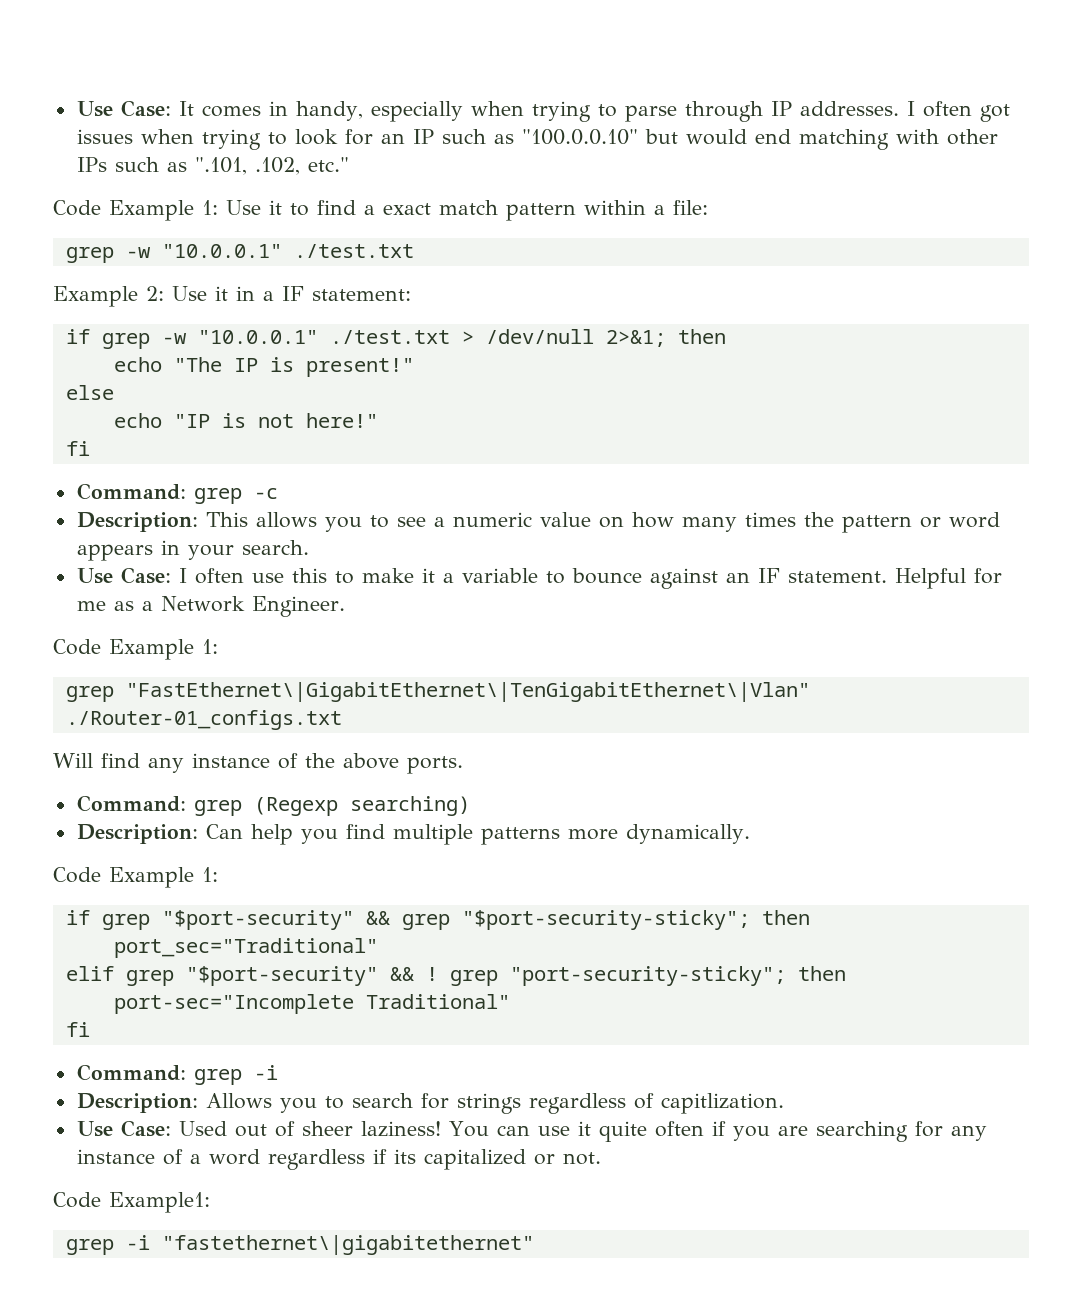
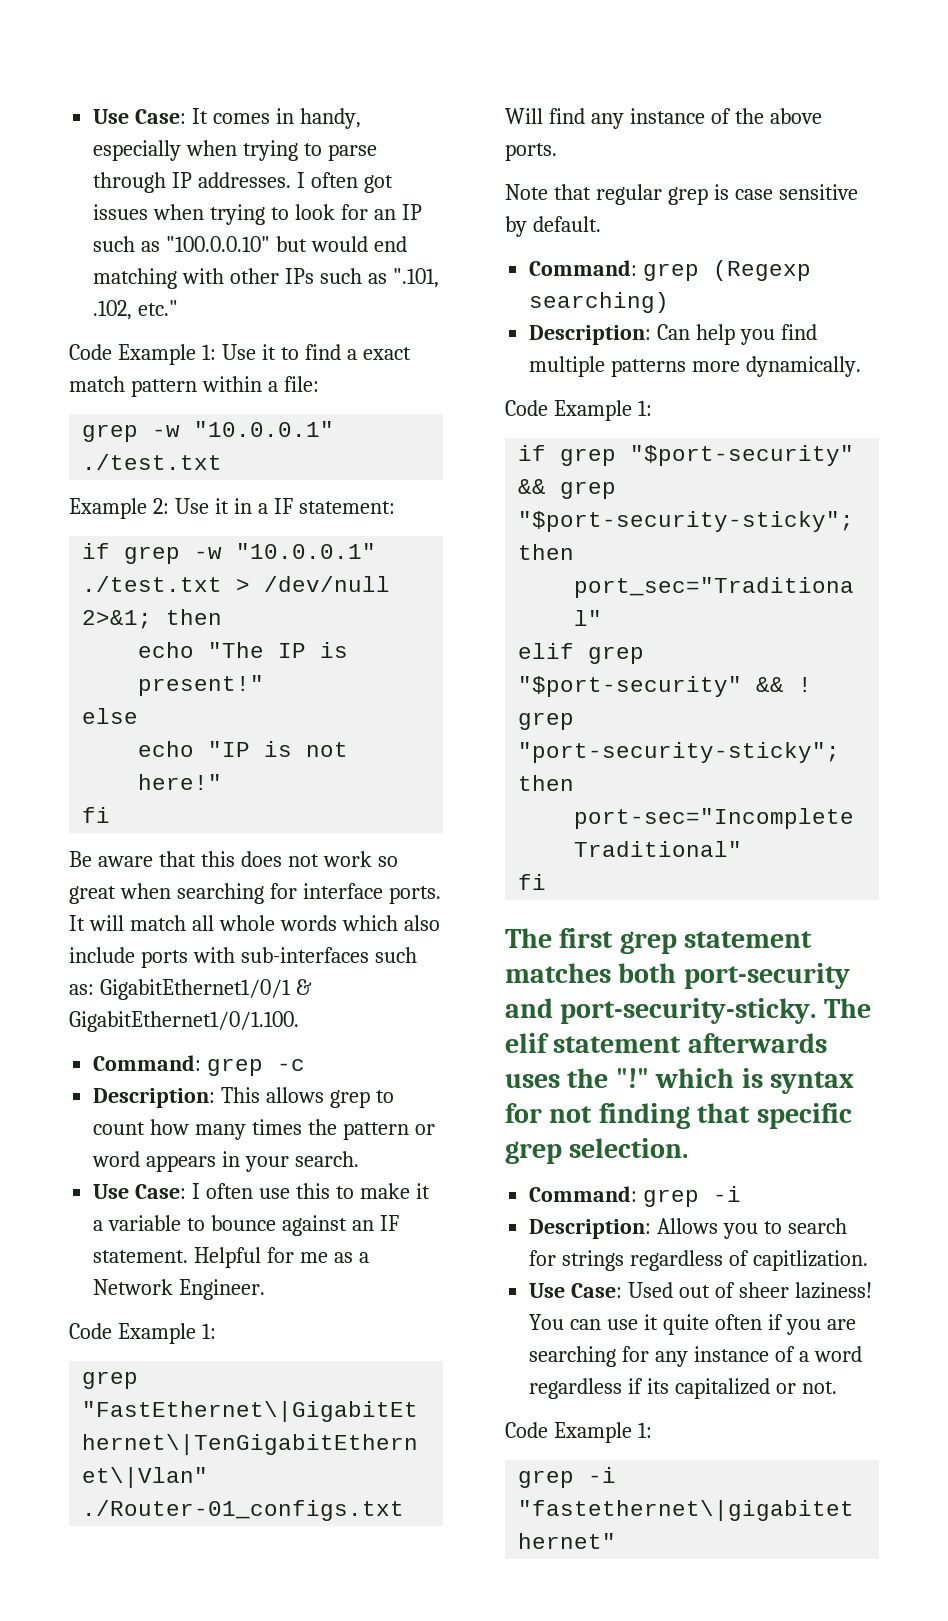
+ Be aware that this does not work so great when searching for interface ports. It will match all whole words which also include ports with sub-interfaces such as: GigabitEthernet1/0/1 & GigabitEthernet1/0/1.100.
- Description: This allows you to see a numeric value on how many times the pattern or word appears in your search.
+ Description: This allows grep to count how many times the pattern or word appears in your search.
+ Note that regular grep is case sensitive by default.
+ The first grep statement matches both port-security and port-security-sticky. The elif statement afterwards uses the "!" which is syntax for not finding that specific grep selection.
  You can use it quite often if you are searching for any instance of a word regardless if its capitalized or not.
- Code Example1:
+ Code Example 1:

